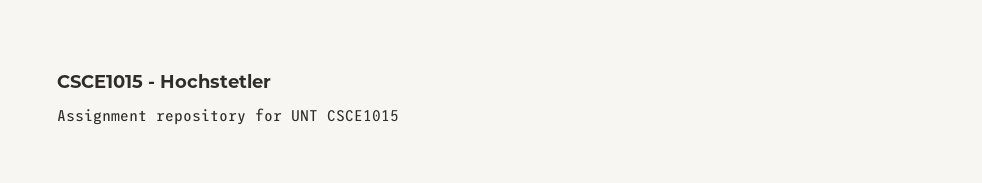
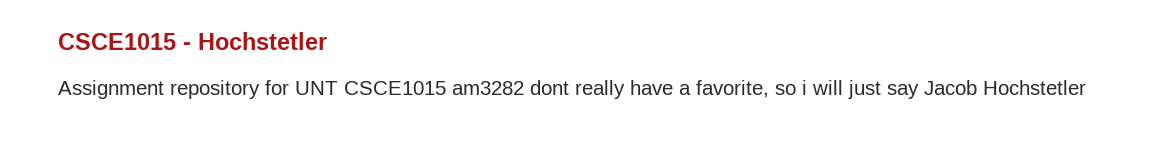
- Assignment repository for UNT CSCE1015
+ Assignment repository for UNT CSCE1015 am3282 dont really have a favorite, so i will just say Jacob Hochstetler

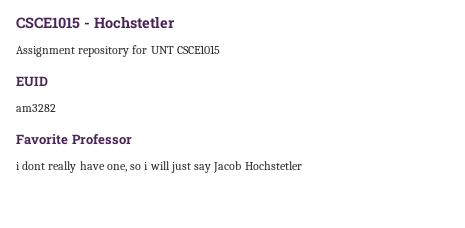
- Assignment repository for UNT CSCE1015 am3282 dont really have a favorite, so i will just say Jacob Hochstetler
+ Assignment repository for UNT CSCE1015
+ EUID
+ am3282
+ Favorite Professor
+ i dont really have one, so i will just say Jacob Hochstetler

